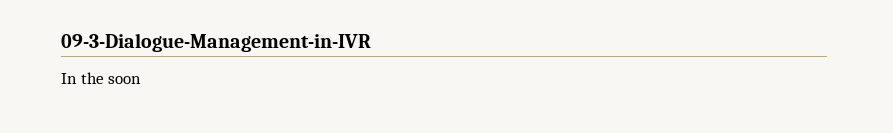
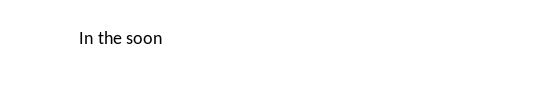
- 09-3-Dialogue-Management-in-IVR

